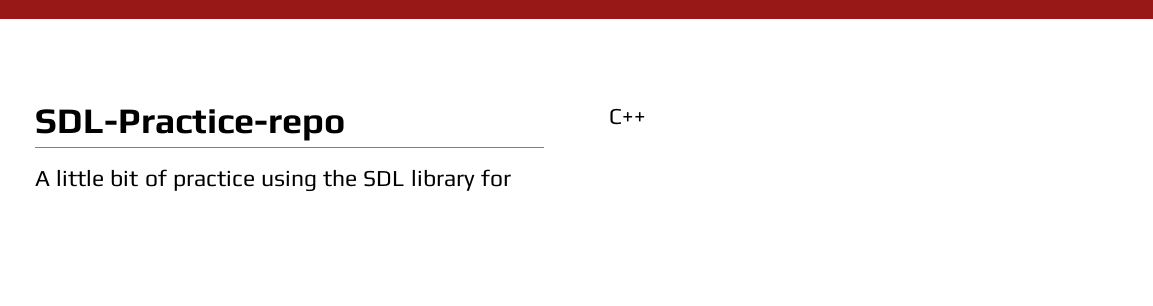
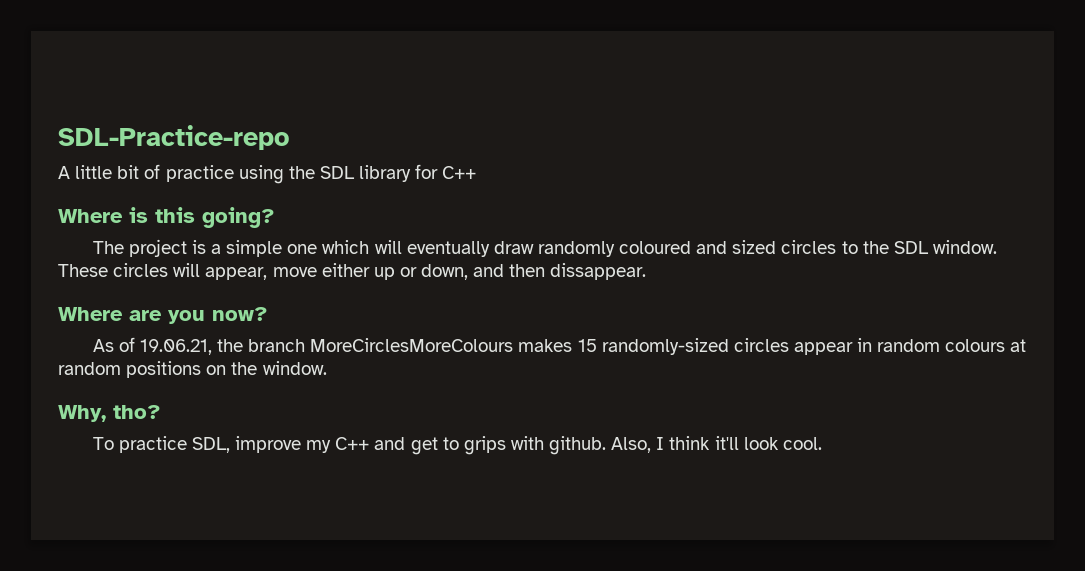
+ Where is this going?
+ The project is a simple one which will eventually draw randomly coloured and sized circles to the SDL window. These circles will appear, move either up or down, and then dissappear.
+ Where are you now?
+ As of 19.06.21, the branch MoreCirclesMoreColours makes 15 randomly-sized circles appear in random colours at random positions on the window.
+ Why, tho?
+ To practice SDL, improve my C++ and get to grips with github. Also, I think it'll look cool.

